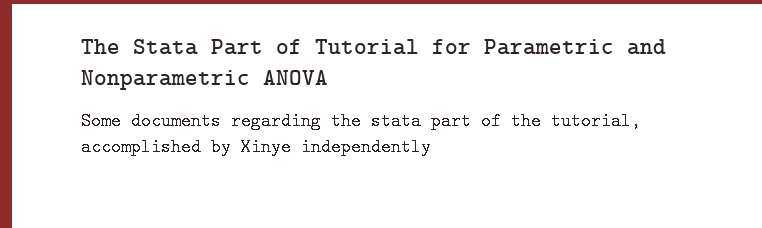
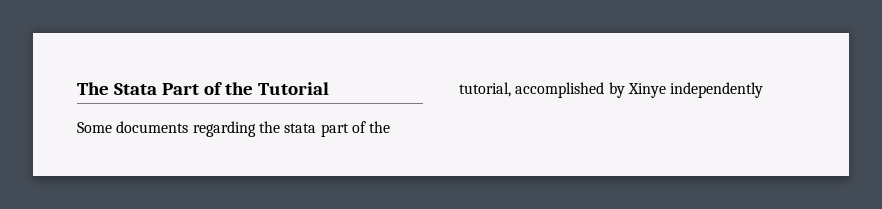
- The Stata Part of Tutorial for Parametric and Nonparametric ANOVA
+ The Stata Part of the Tutorial

